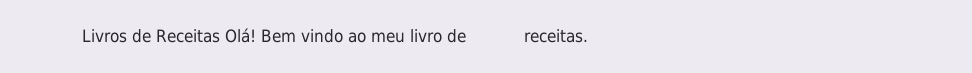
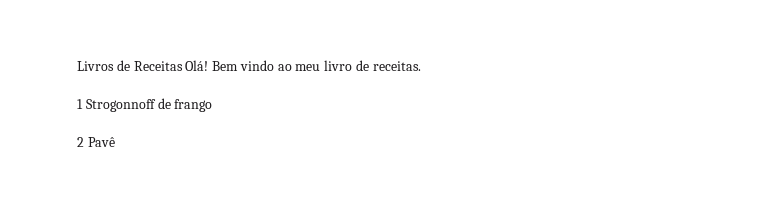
+ 1 Strogonnoff de frango
+ 2 Pavê

